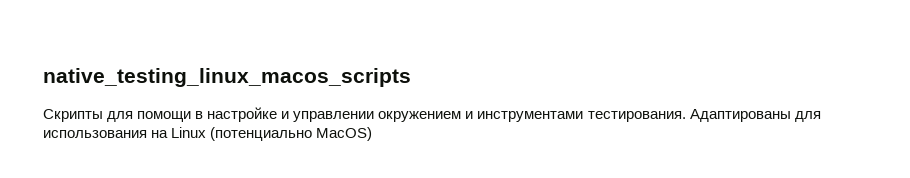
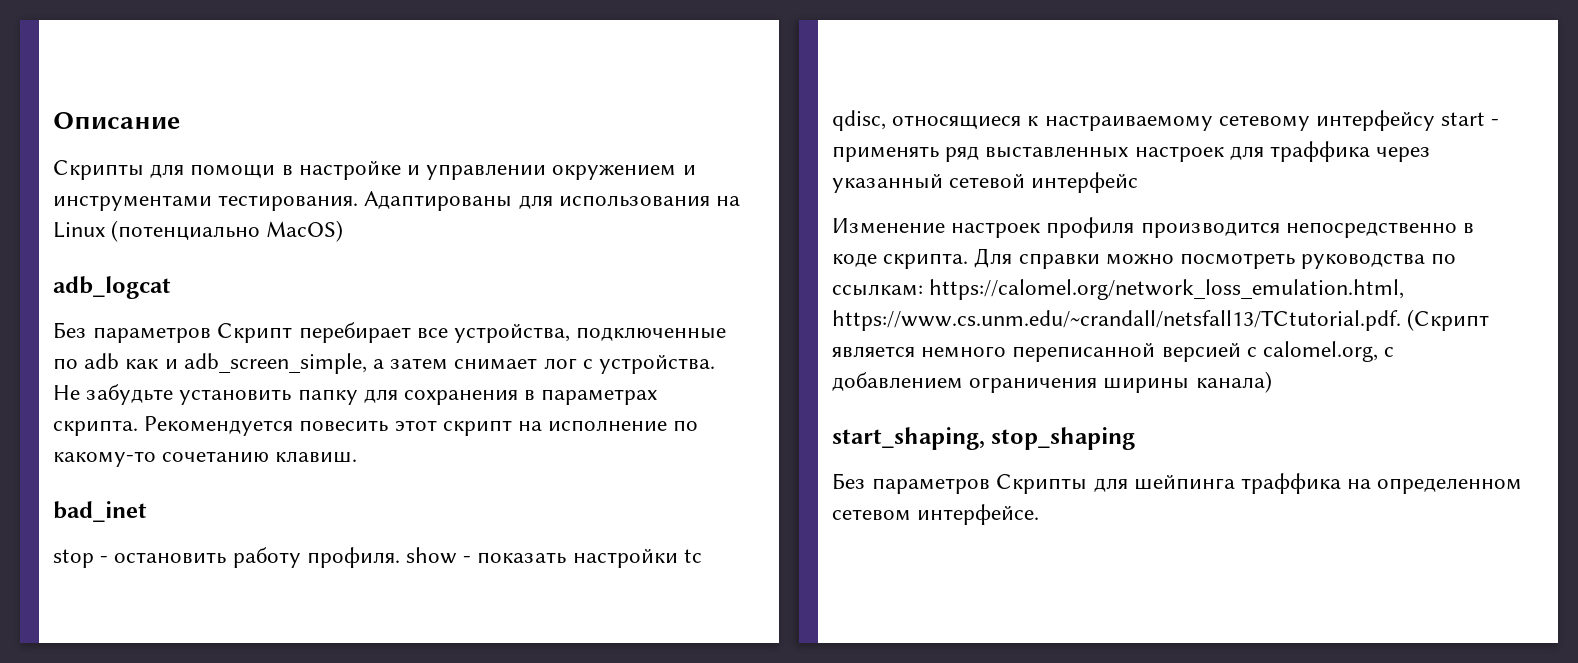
- native_testing_linux_macos_scripts
+ Описание
+ adb_logcat
+ Без параметров Скрипт перебирает все устройства, подключенные по adb как и adb_screen_simple, а затем снимает лог с устройства. Не забудьте установить папку для сохранения в параметрах скрипта. Рекомендуется повесить этот скрипт на исполнение по какому-то сочетанию клавиш.
+ bad_inet
+ stop - остановить работу профиля. show - показать настройки tc qdisc, относящиеся к настраиваемому сетевому интерфейсу start - применять ряд выставленных настроек для траффика через указанный сетевой интерфейс
+ Изменение настроек профиля производится непосредственно в коде скрипта. Для справки можно посмотреть руководства по ссылкам: https://calomel.org/network_loss_emulation.html, https://www.cs.unm.edu/~crandall/netsfall13/TCtutorial.pdf. (Скрипт является немного переписанной версией с calomel.org, с добавлением ограничения ширины канала)
+ start_shaping, stop_shaping
+ Без параметров Скрипты для шейпинга траффика на определенном сетевом интерфейсе.

